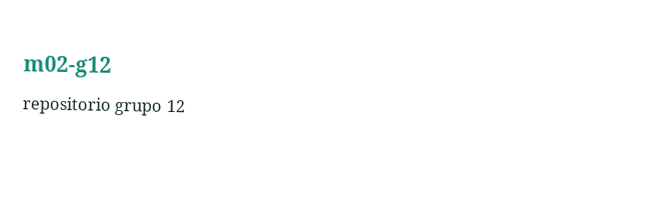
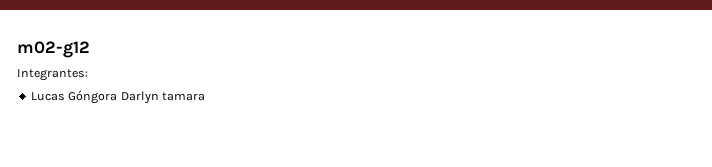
- repositorio grupo 12
+ Integrantes:
+ Lucas Góngora Darlyn tamara

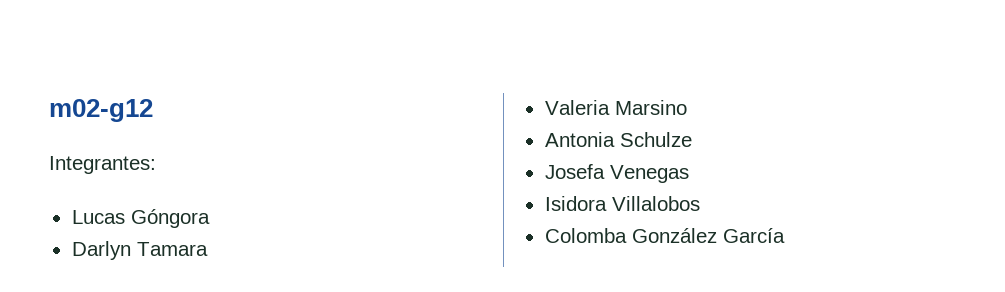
- Lucas Góngora Darlyn tamara
+ Lucas Góngora
+ Darlyn Tamara
+ Valeria Marsino
+ Antonia Schulze
+ Josefa Venegas
+ Isidora Villalobos
+ Colomba González García

